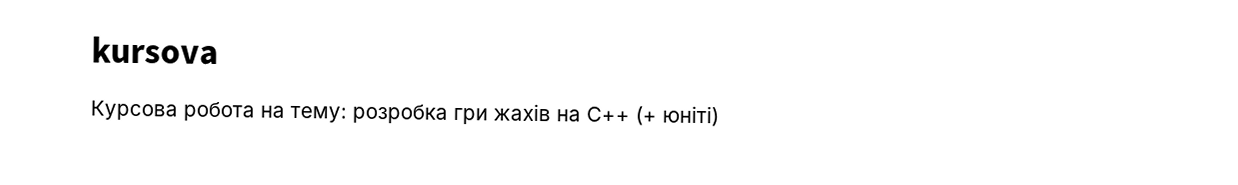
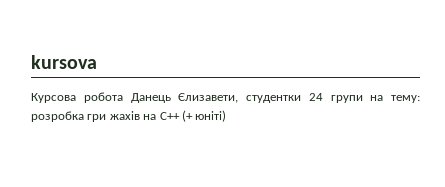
- Курсова робота на тему: розробка гри жахів на С++ (+ юніті)
+ Курсова робота Данець Єлизавети, студентки 24 групи на тему: розробка гри жахів на С++ (+ юніті)

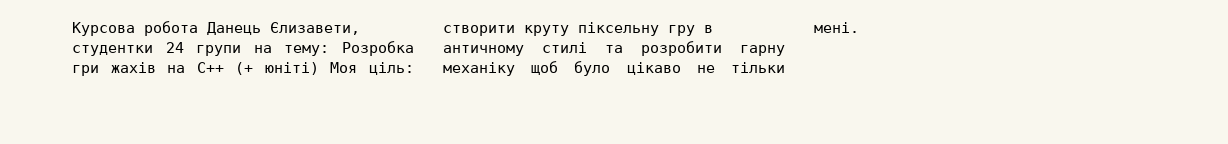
- kursova
- Курсова робота Данець Єлизавети, студентки 24 групи на тему: розробка гри жахів на С++ (+ юніті)
+ Курсова робота Данець Єлизавети, студентки 24 групи на тему: Розробка гри жахів на С++ (+ юніті) Моя ціль: створити круту піксельну гру в античному стилі та розробити гарну механіку щоб було цікаво не тільки мені.

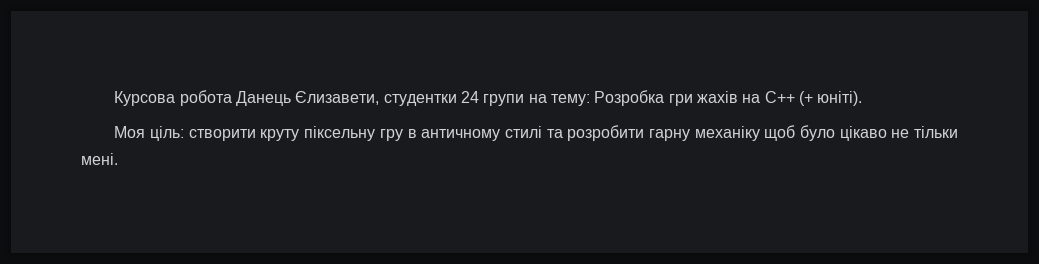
- Курсова робота Данець Єлизавети, студентки 24 групи на тему: Розробка гри жахів на С++ (+ юніті) Моя ціль: створити круту піксельну гру в античному стилі та розробити гарну механіку щоб було цікаво не тільки мені.
+ Курсова робота Данець Єлизавети, студентки 24 групи на тему: Розробка гри жахів на С++ (+ юніті).
+ Моя ціль: створити круту піксельну гру в античному стилі та розробити гарну механіку щоб було цікаво не тільки мені.

